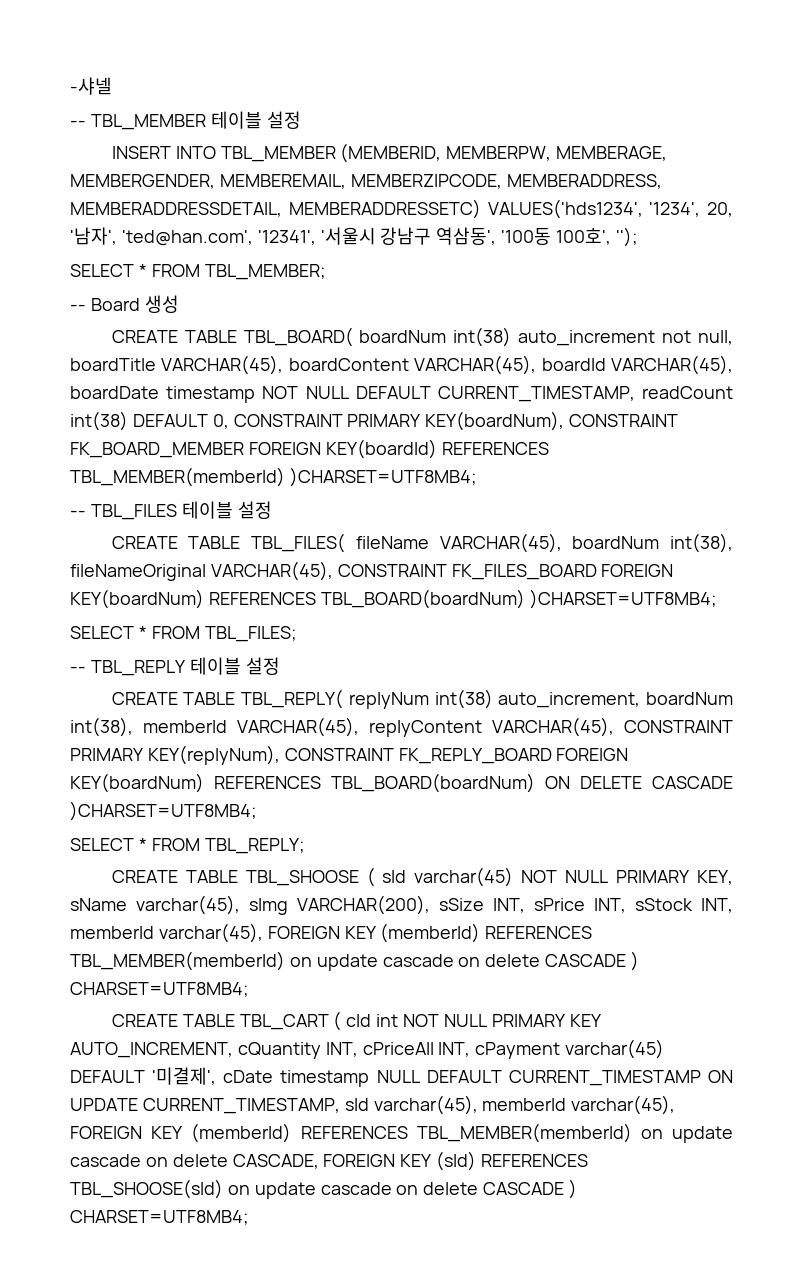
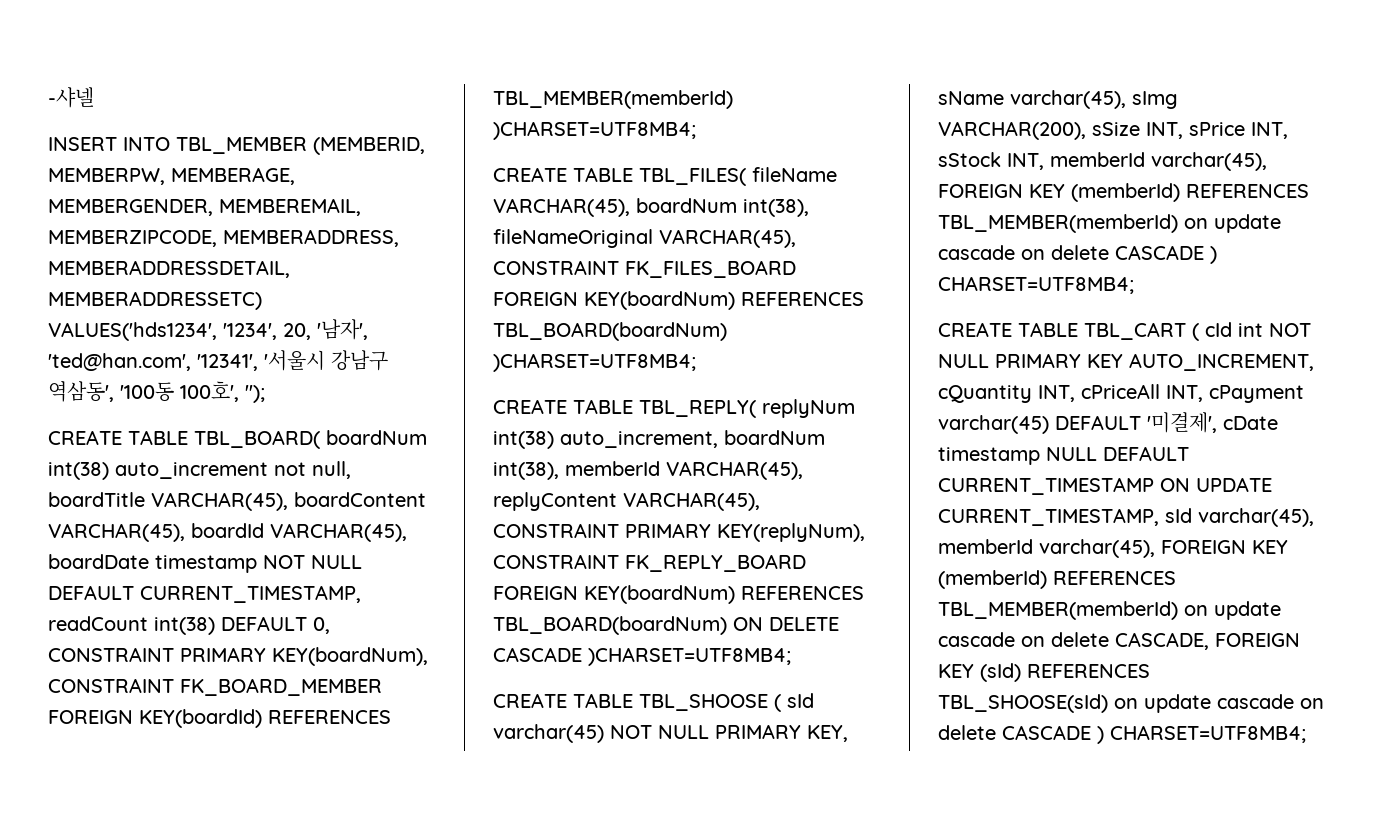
- -- TBL_MEMBER 테이블 설정
- SELECT * FROM TBL_MEMBER;
- -- Board 생성
- -- TBL_FILES 테이블 설정
- SELECT * FROM TBL_FILES;
- -- TBL_REPLY 테이블 설정
- SELECT * FROM TBL_REPLY;

